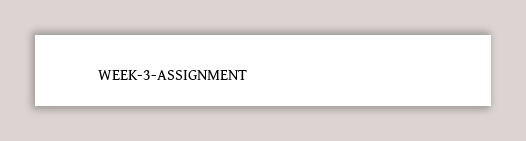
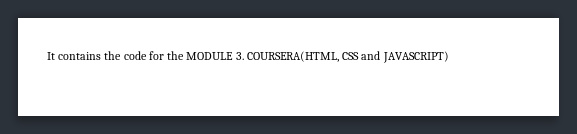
- WEEK-3-ASSIGNMENT
+ It contains the code for the MODULE 3. COURSERA(HTML, CSS and JAVASCRIPT)

